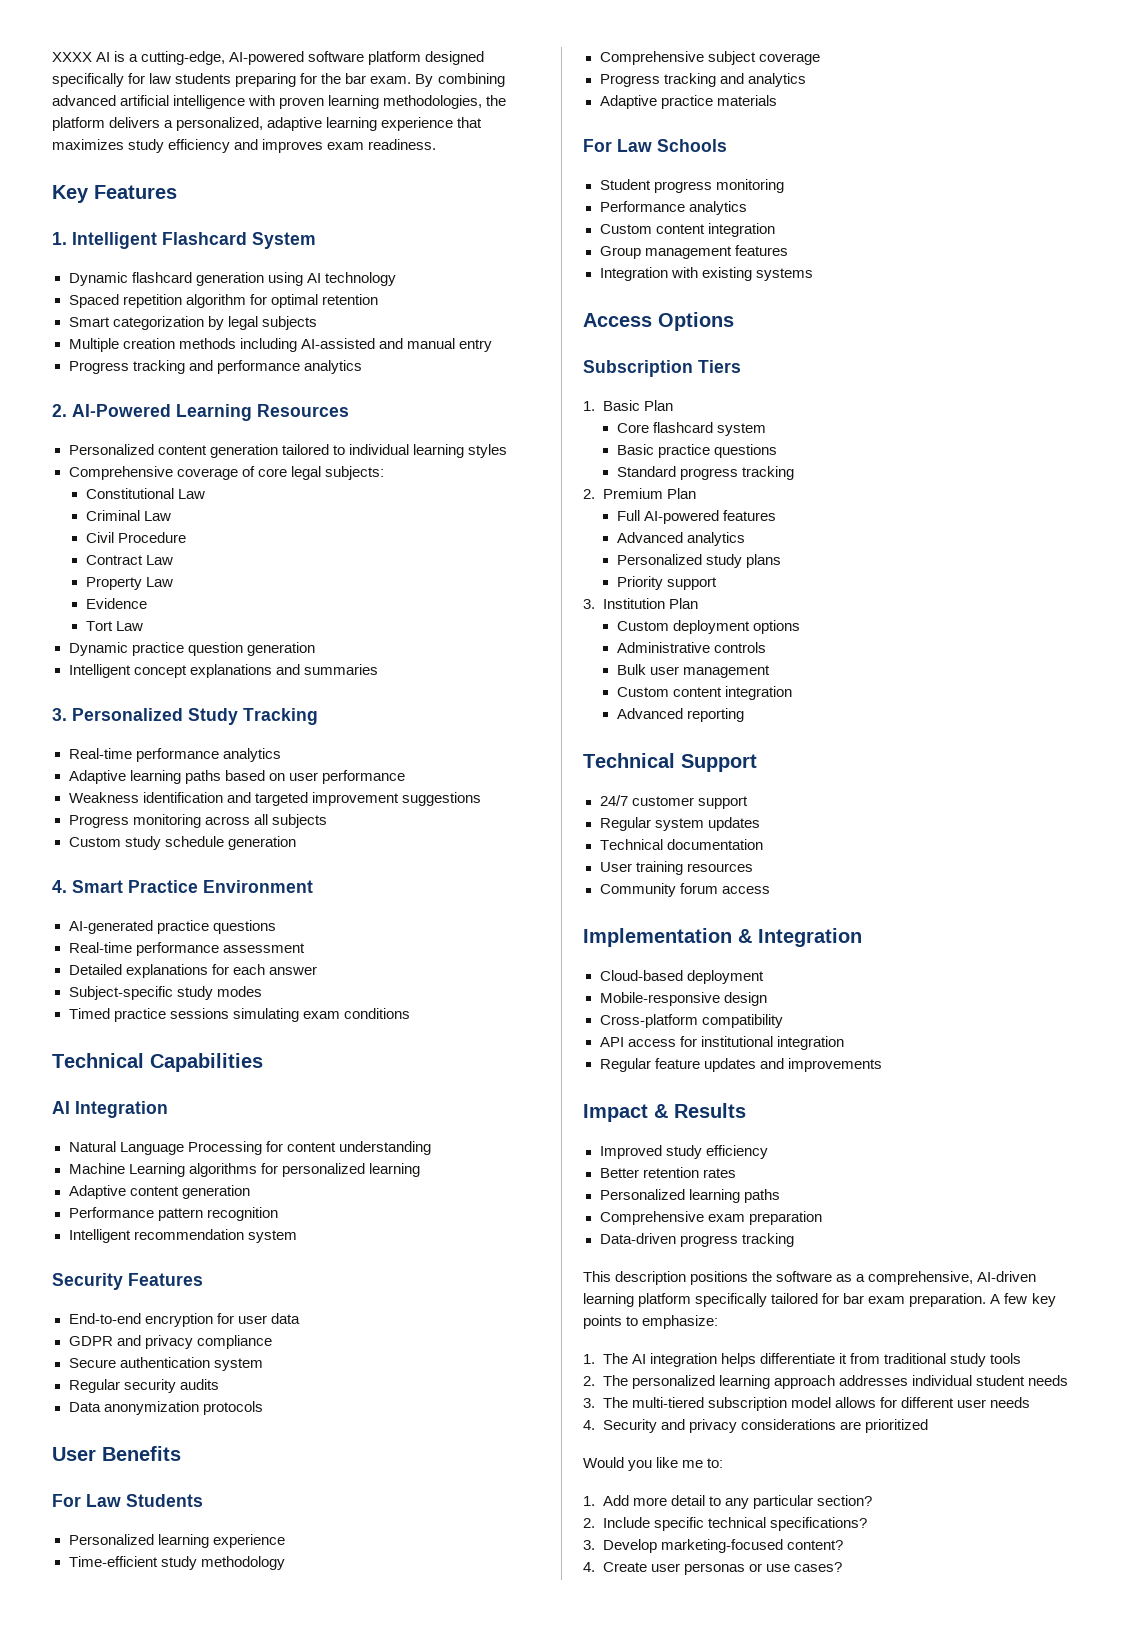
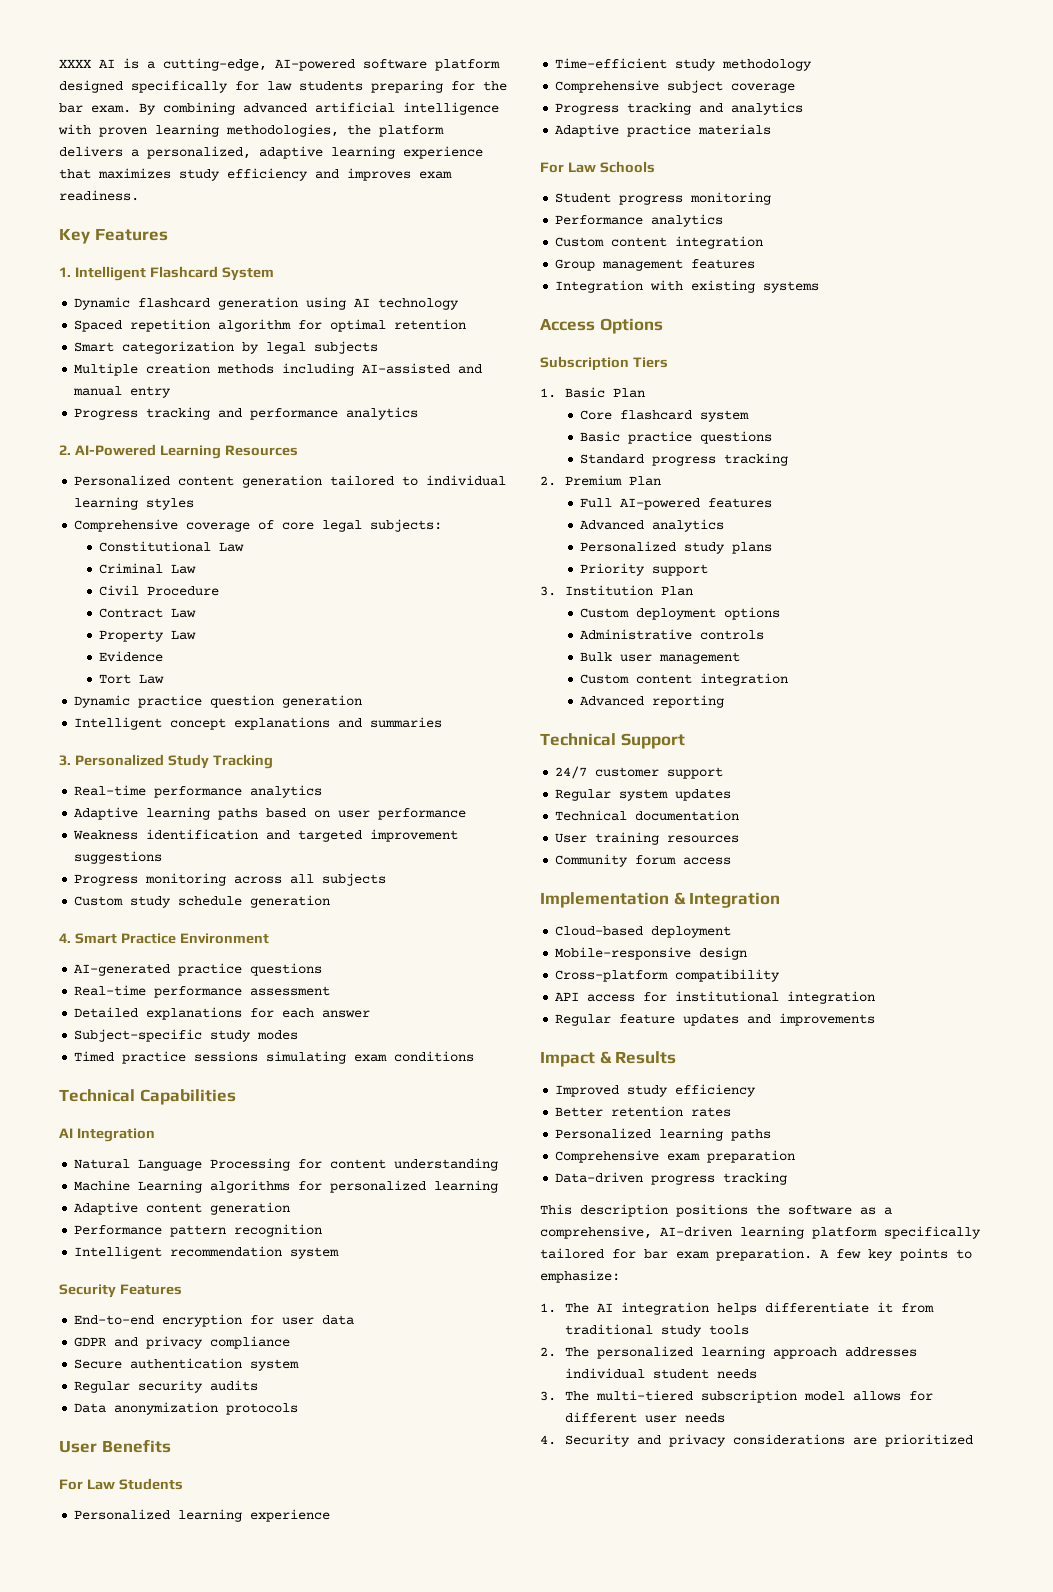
- Would you like me to:
- 1. Add more detail to any particular section?
- 2. Include specific technical specifications?
- 3. Develop marketing-focused content?
- 4. Create user personas or use cases?

